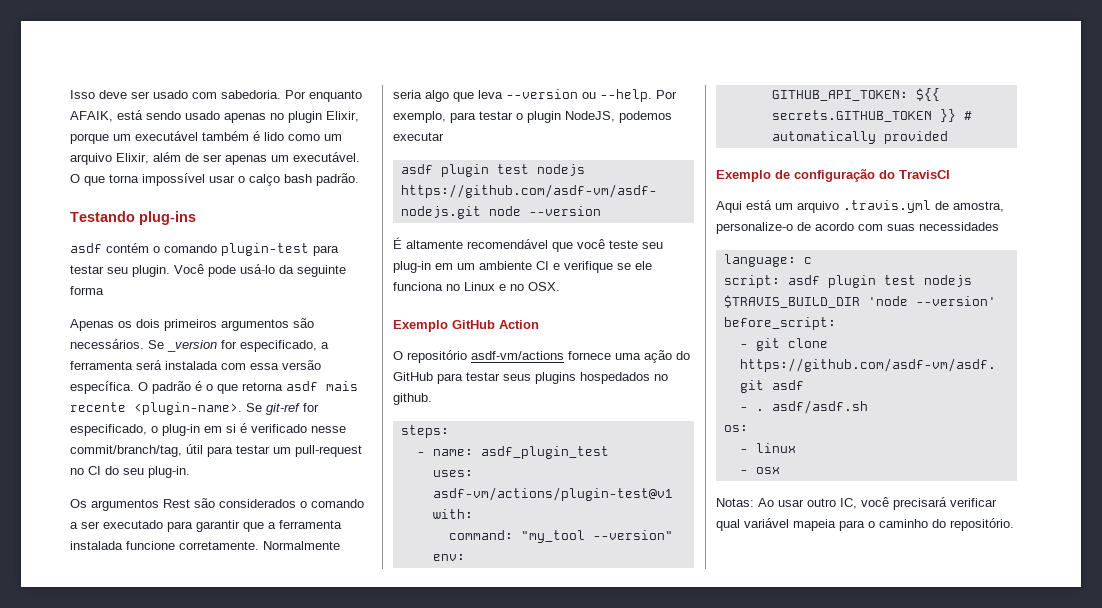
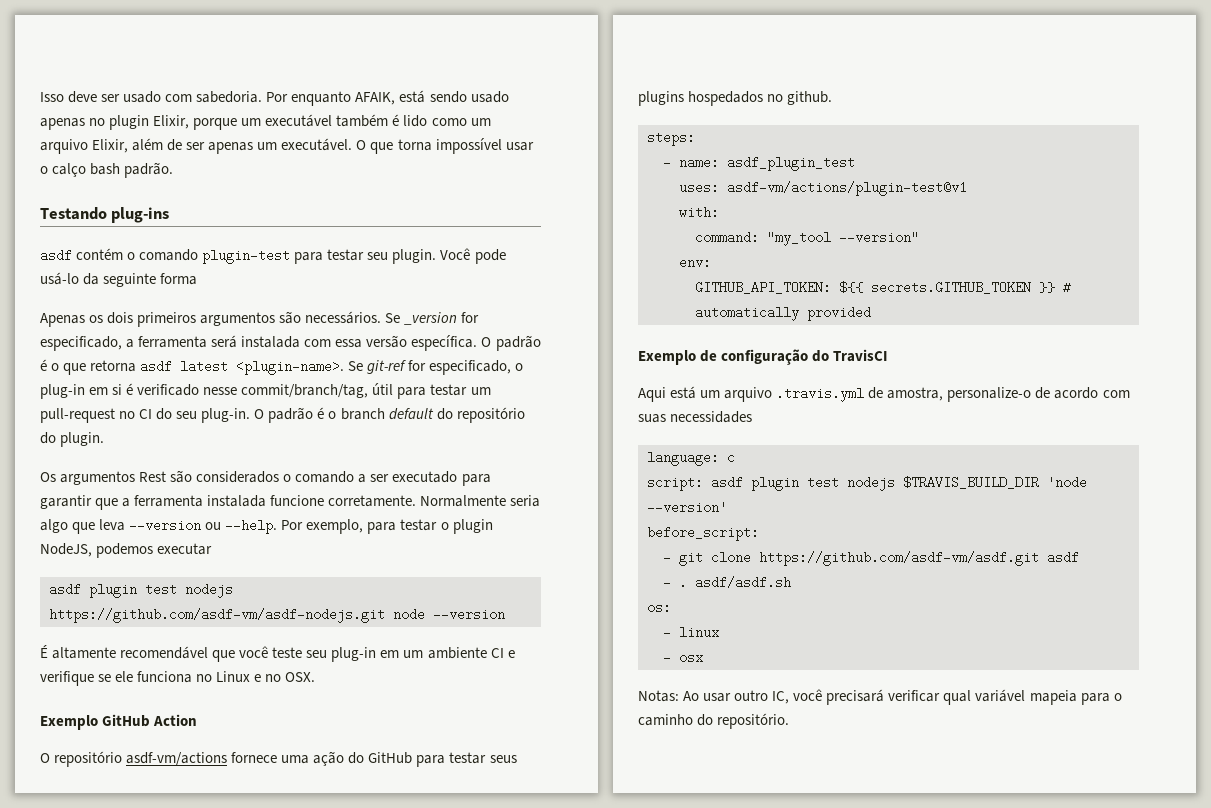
- O padrão é o que retorna asdf mais recente <plugin-name>.
+ O padrão é o que retorna asdf latest <plugin-name>.
+ O padrão é o branch default do repositório do plugin.

